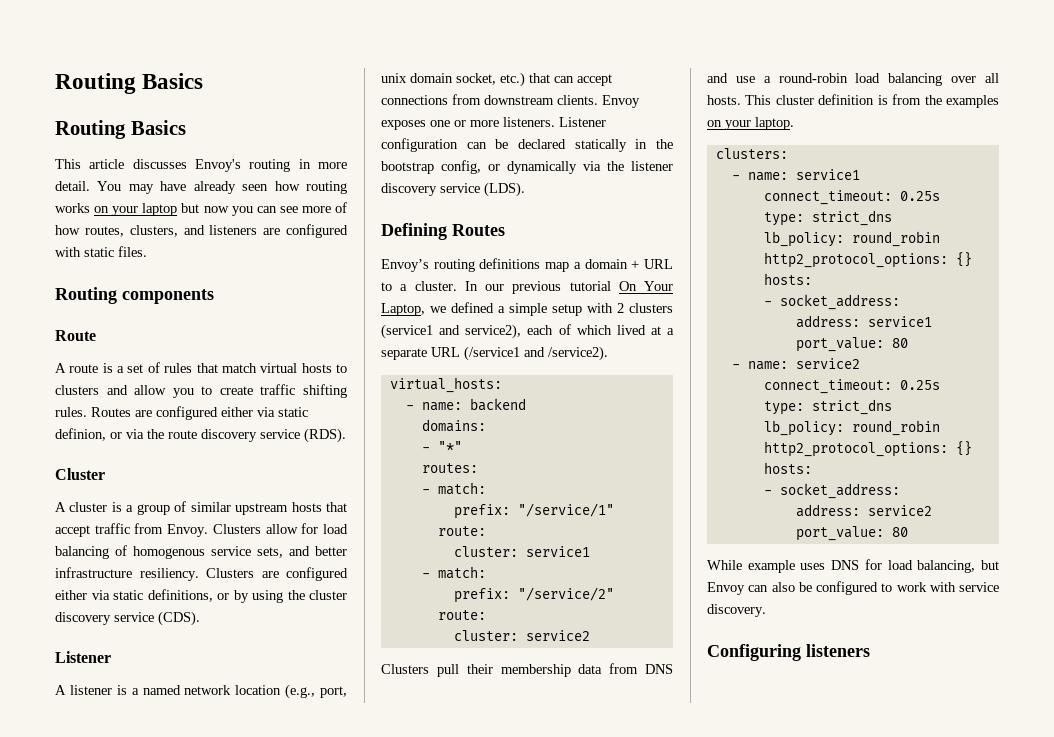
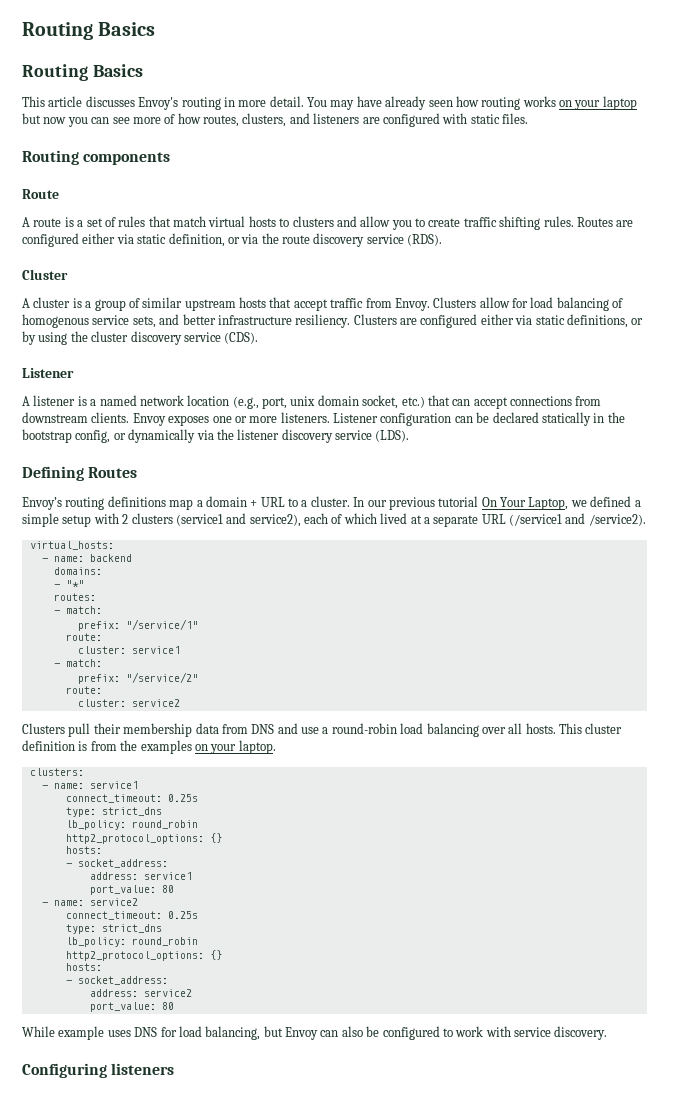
- Routes are configured either via static definion, or via the route discovery service (RDS).
+ Routes are configured either via static definition, or via the route discovery service (RDS).

